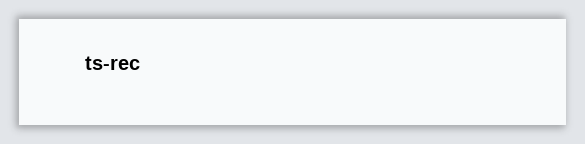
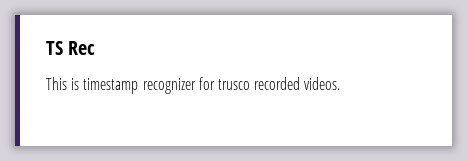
- ts-rec
+ TS Rec
+ This is timestamp recognizer for trusco recorded videos.

